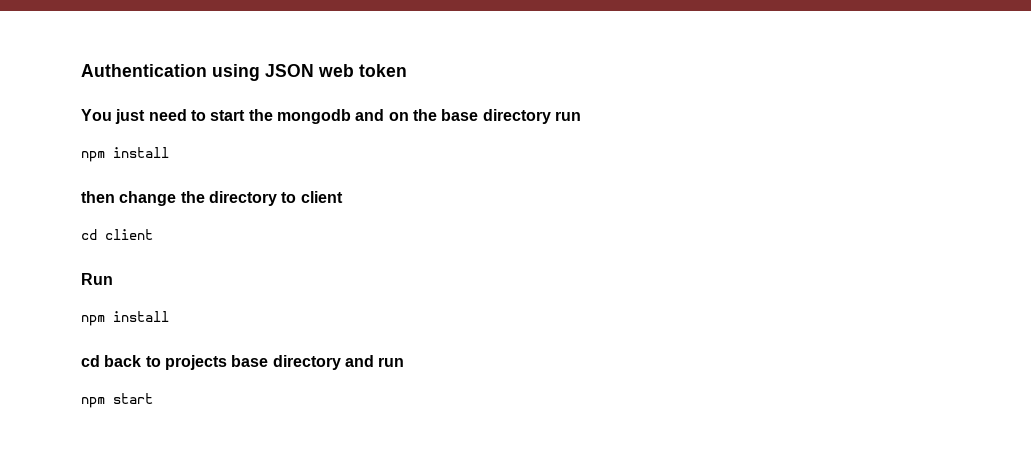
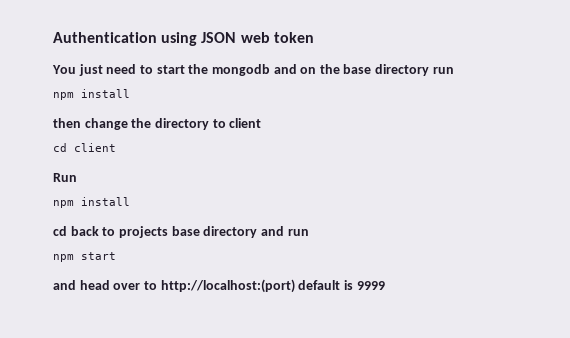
+ and head over to http://localhost:(port) default is 9999

